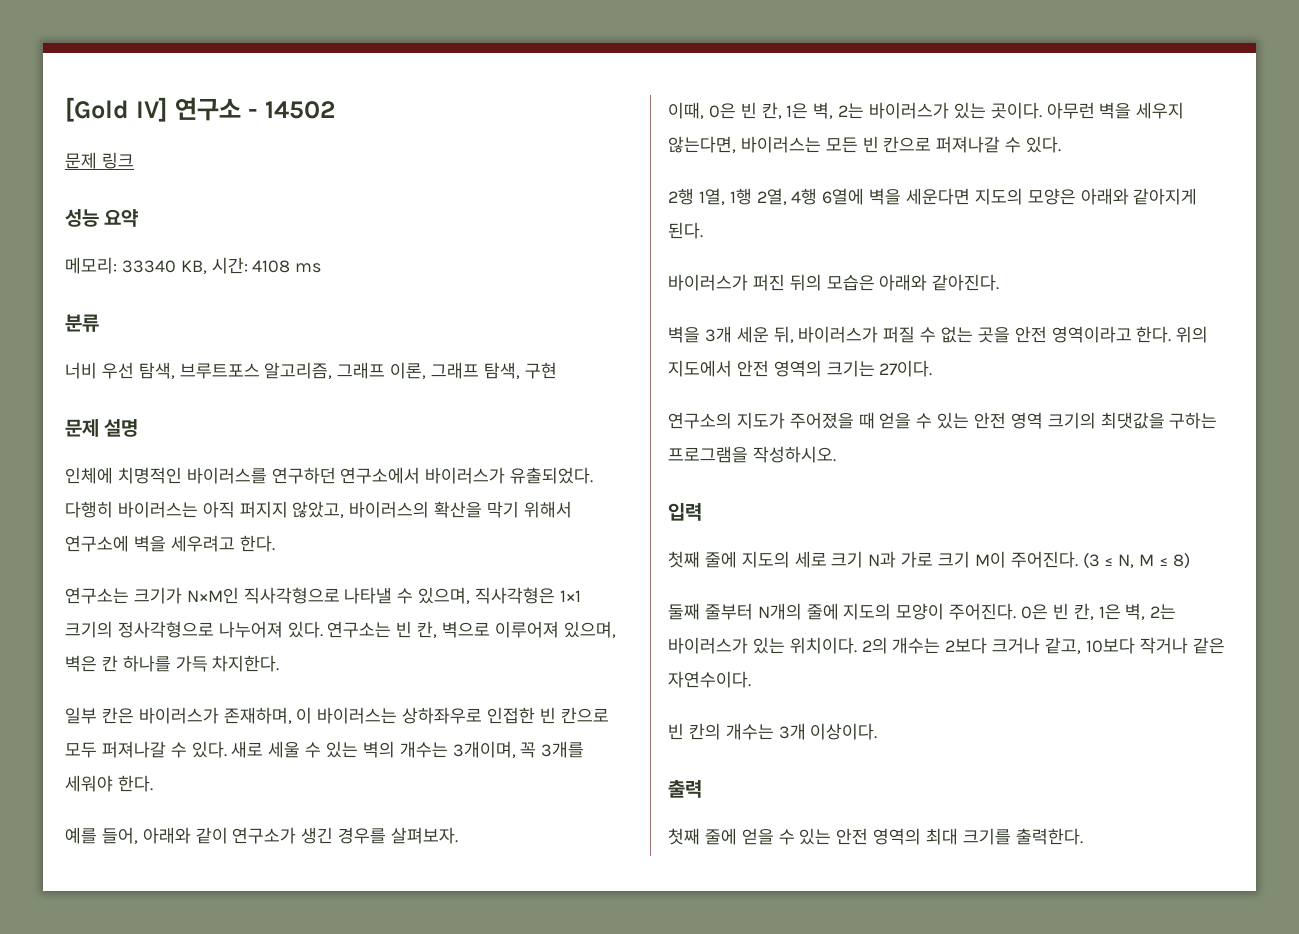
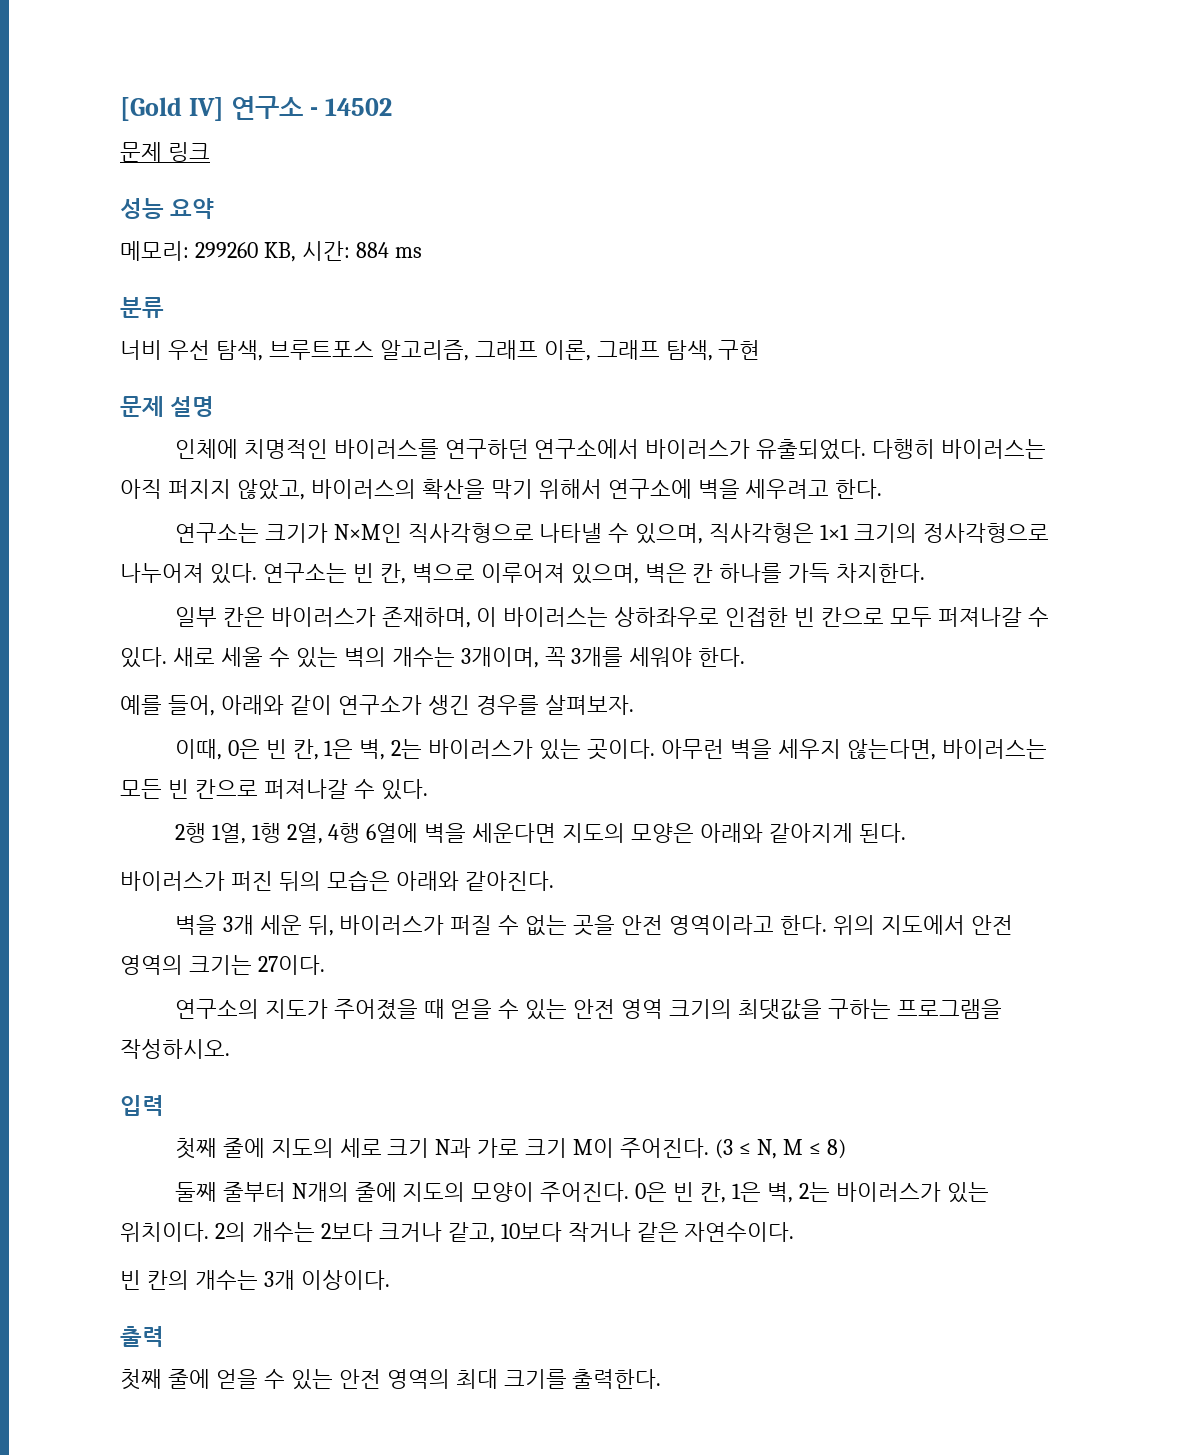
- 메모리: 33340 KB, 시간: 4108 ms
+ 메모리: 299260 KB, 시간: 884 ms

